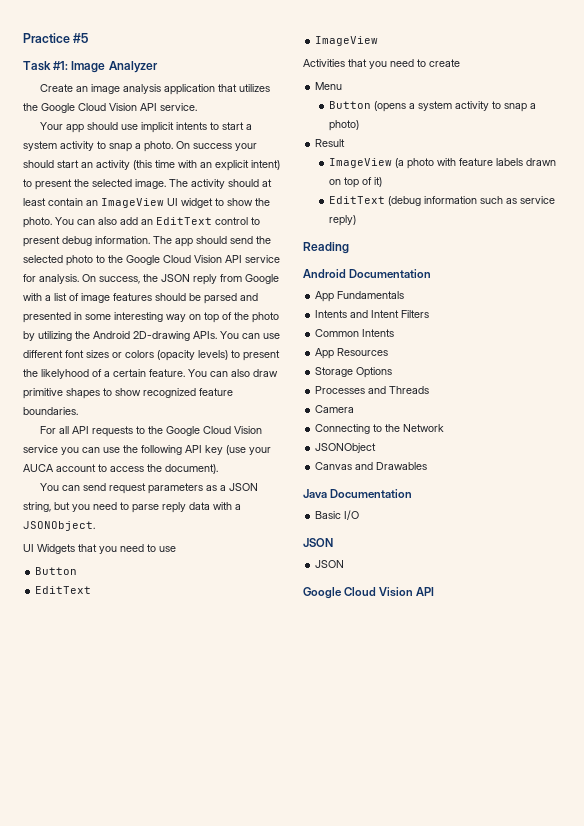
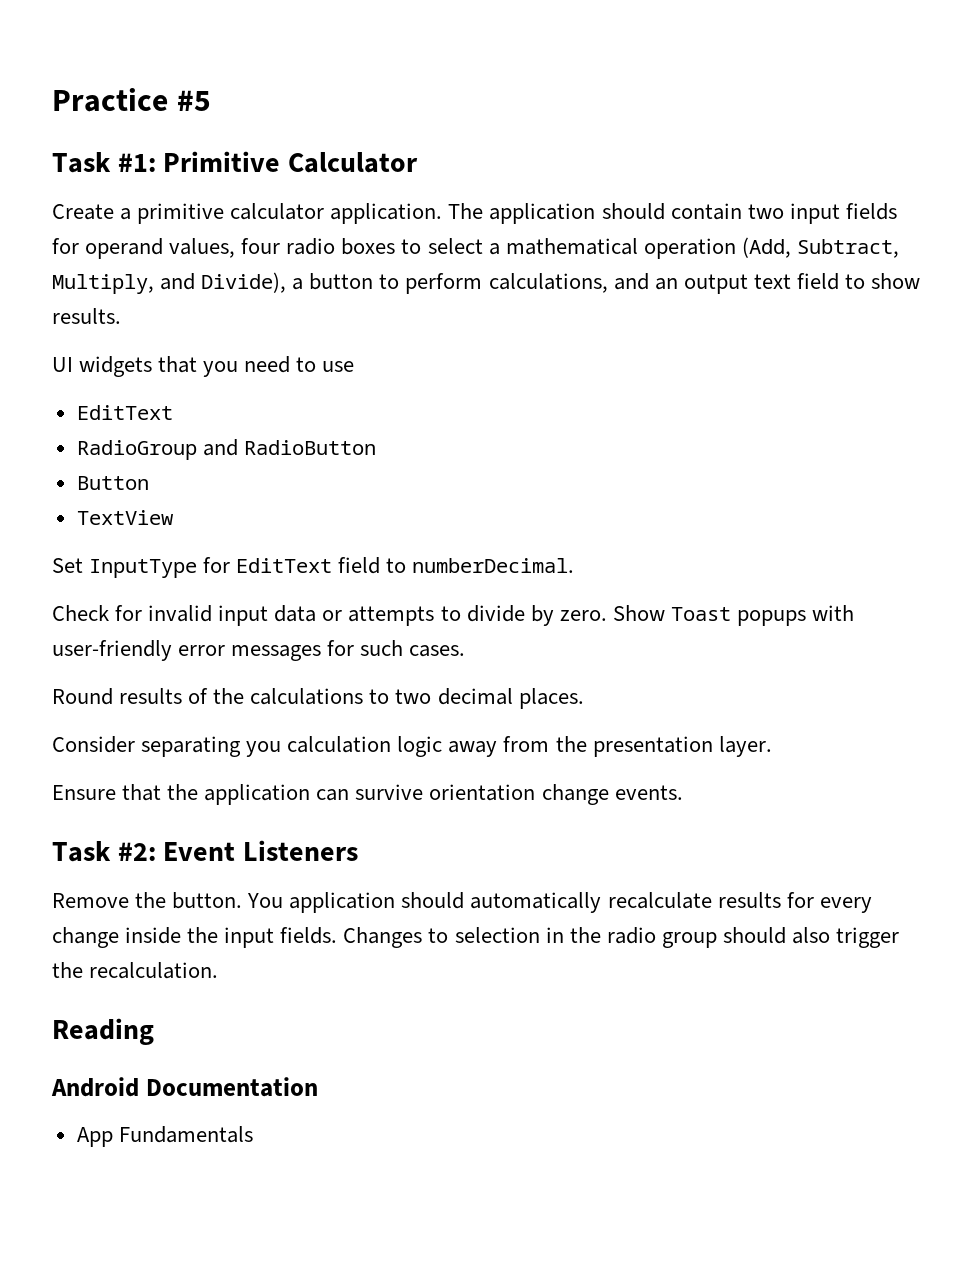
- Task #1: Image Analyzer
+ Task #1: Primitive Calculator
- Create an image analysis application that utilizes the Google Cloud Vision API service.
- Your app should use implicit intents to start a system activity to snap a photo. On success your should start an activity (this time with an explicit intent) to present the selected image. The activity should at least contain an ImageView UI widget to show the photo. You can also add an EditText control to present debug information. The app should send the selected photo to the Google Cloud Vision API service for analysis. On success, the JSON reply from Google with a list of image features should be parsed and presented in some interesting way on top of the photo by utilizing the Android 2D-drawing APIs. You can use different font sizes or colors (opacity levels) to present the likelyhood of a certain feature. You can also draw primitive shapes to show recognized feature boundaries.
- For all API requests to the Google Cloud Vision service you can use the following API key (use your AUCA account to access the document).
- You can send request parameters as a JSON string, but you need to parse reply data with a JSONObject.
- UI Widgets that you need to use
+ Create a primitive calculator application. The application should contain two input fields for operand values, four radio boxes to select a mathematical operation (Add, Subtract, Multiply, and Divide), a button to perform calculations, and an output text field to show results.
+ UI widgets that you need to use
+ EditText
+ RadioGroup and RadioButton
  Button
- EditText
- ImageView
- Activities that you need to create
- Menu
- Button (opens a system activity to snap a photo)
- Result
- ImageView (a photo with feature labels drawn on top of it)
- EditText (debug information such as service reply)
+ TextView
+ Set InputType for EditText field to numberDecimal.
+ Check for invalid input data or attempts to divide by zero. Show Toast popups with user-friendly error messages for such cases.
+ Round results of the calculations to two decimal places.
+ Consider separating you calculation logic away from the presentation layer.
+ Ensure that the application can survive orientation change events.
+ Task #2: Event Listeners
+ Remove the button. You application should automatically recalculate results for every change inside the input fields. Changes to selection in the radio group should also trigger the recalculation.
- Intents and Intent Filters
- Common Intents
- App Resources
- Storage Options
- Processes and Threads
- Camera
- Connecting to the Network
- JSONObject
- Canvas and Drawables
- Java Documentation
- Basic I/O
- JSON
- JSON
- Google Cloud Vision API

